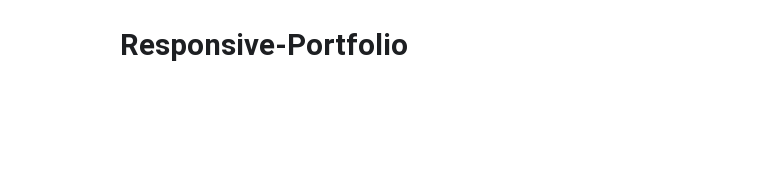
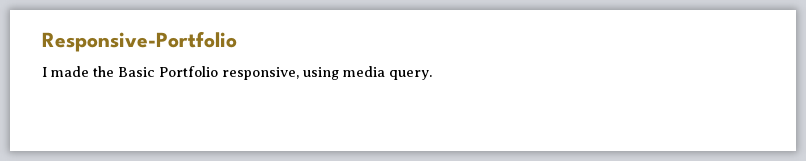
+ I made the Basic Portfolio responsive, using media query.

